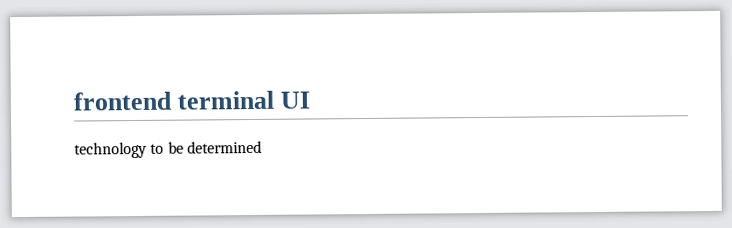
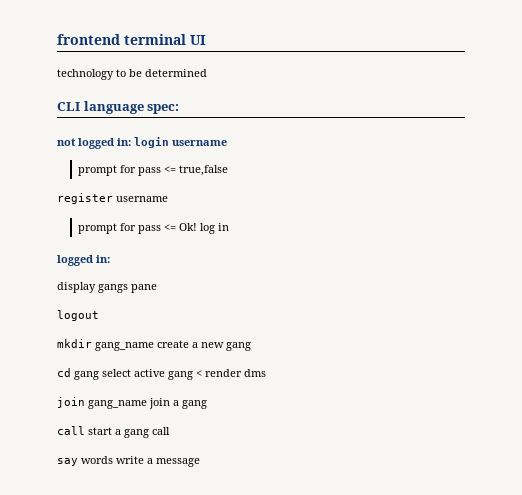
+ CLI language spec:
+ not logged in: login username
+ prompt for pass <= true,false
+ register username
+ prompt for pass <= Ok! log in
+ logged in:
+ display gangs pane
+ logout
+ mkdir gang_name create a new gang
+ cd gang select active gang < render dms
+ join gang_name join a gang
+ call start a gang call
+ say words write a message

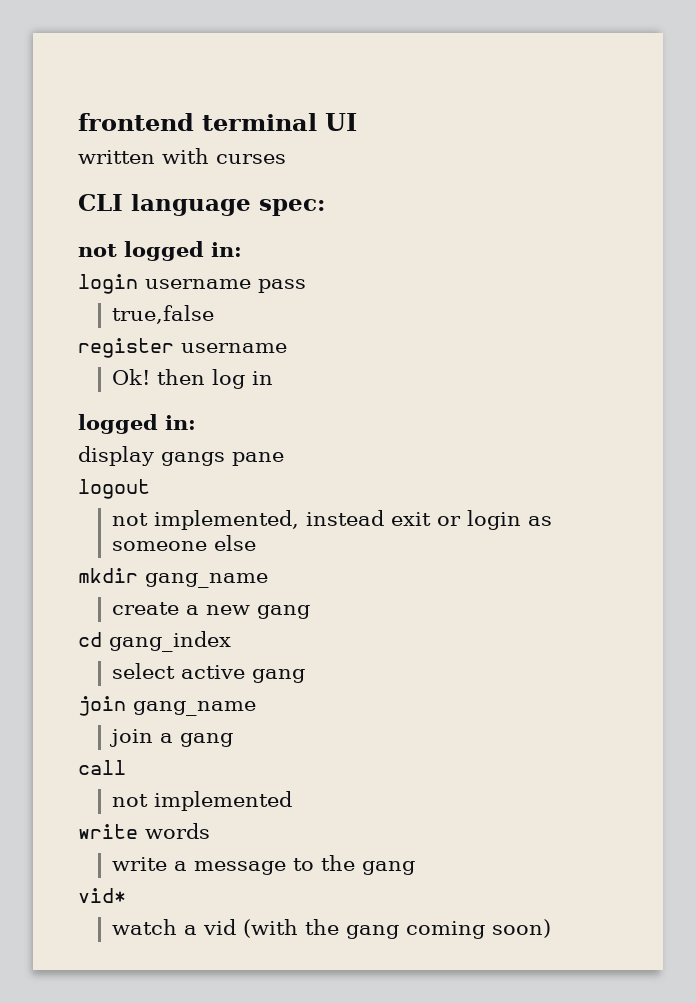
- technology to be determined
+ written with curses
- not logged in: login username
- prompt for pass <= true,false
+ not logged in:
+ login username pass
+ true,false
- prompt for pass <= Ok! log in
+ Ok! then log in
+ not implemented, instead exit or login as someone else
- mkdir gang_name create a new gang
+ mkdir gang_name
+ create a new gang
- cd gang select active gang < render dms
+ cd gang_index
+ select active gang
- join gang_name join a gang
+ join gang_name
+ join a gang
- call start a gang call
- say words write a message
+ call
+ not implemented
+ write words
+ write a message to the gang
+ vid*
+ watch a vid (with the gang coming soon)

